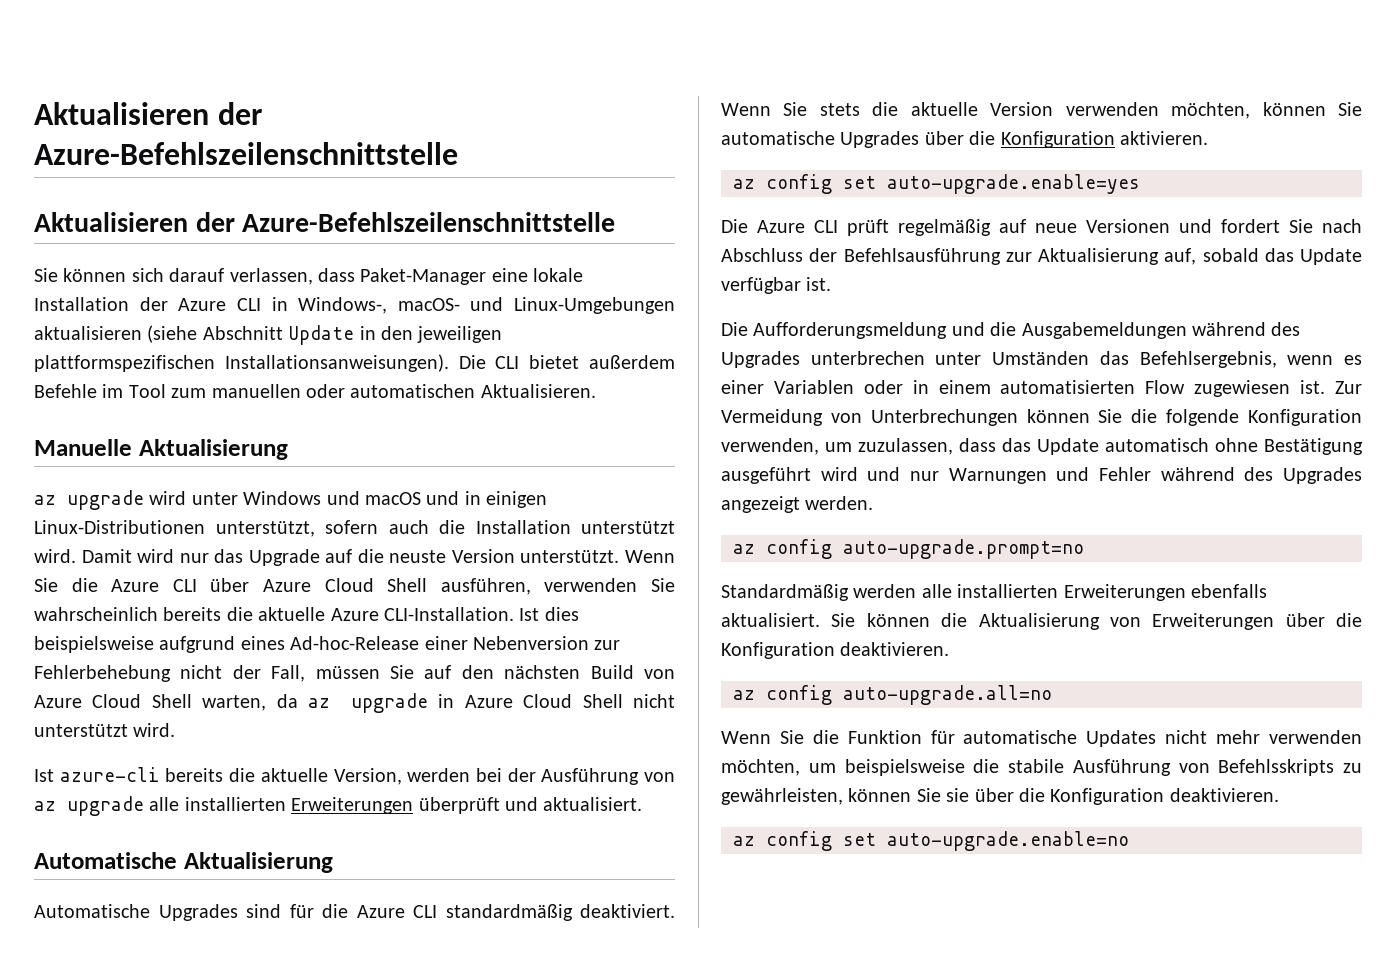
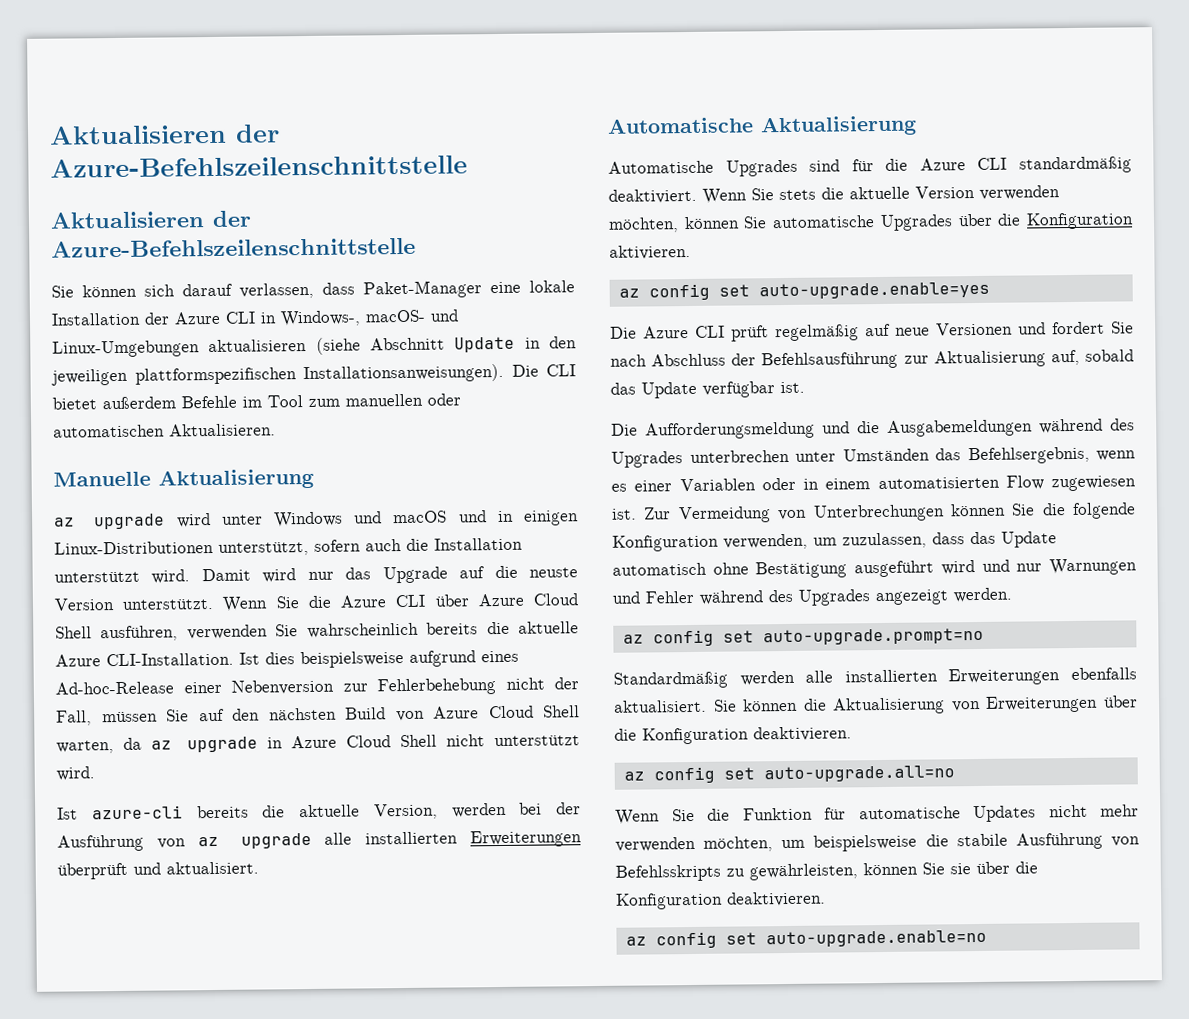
- az config auto-upgrade.prompt=no
+ az config set auto-upgrade.prompt=no
- az config auto-upgrade.all=no
+ az config set auto-upgrade.all=no

